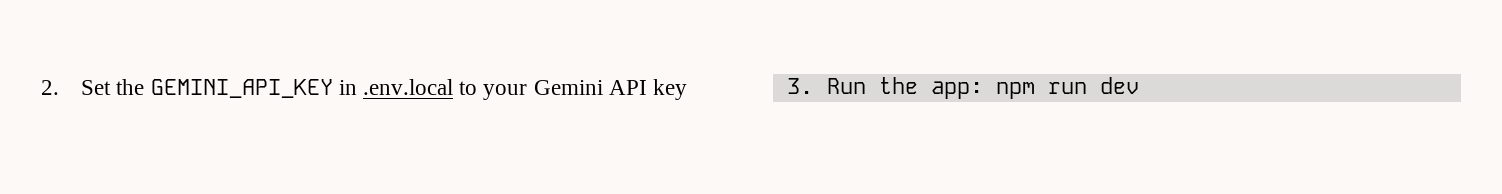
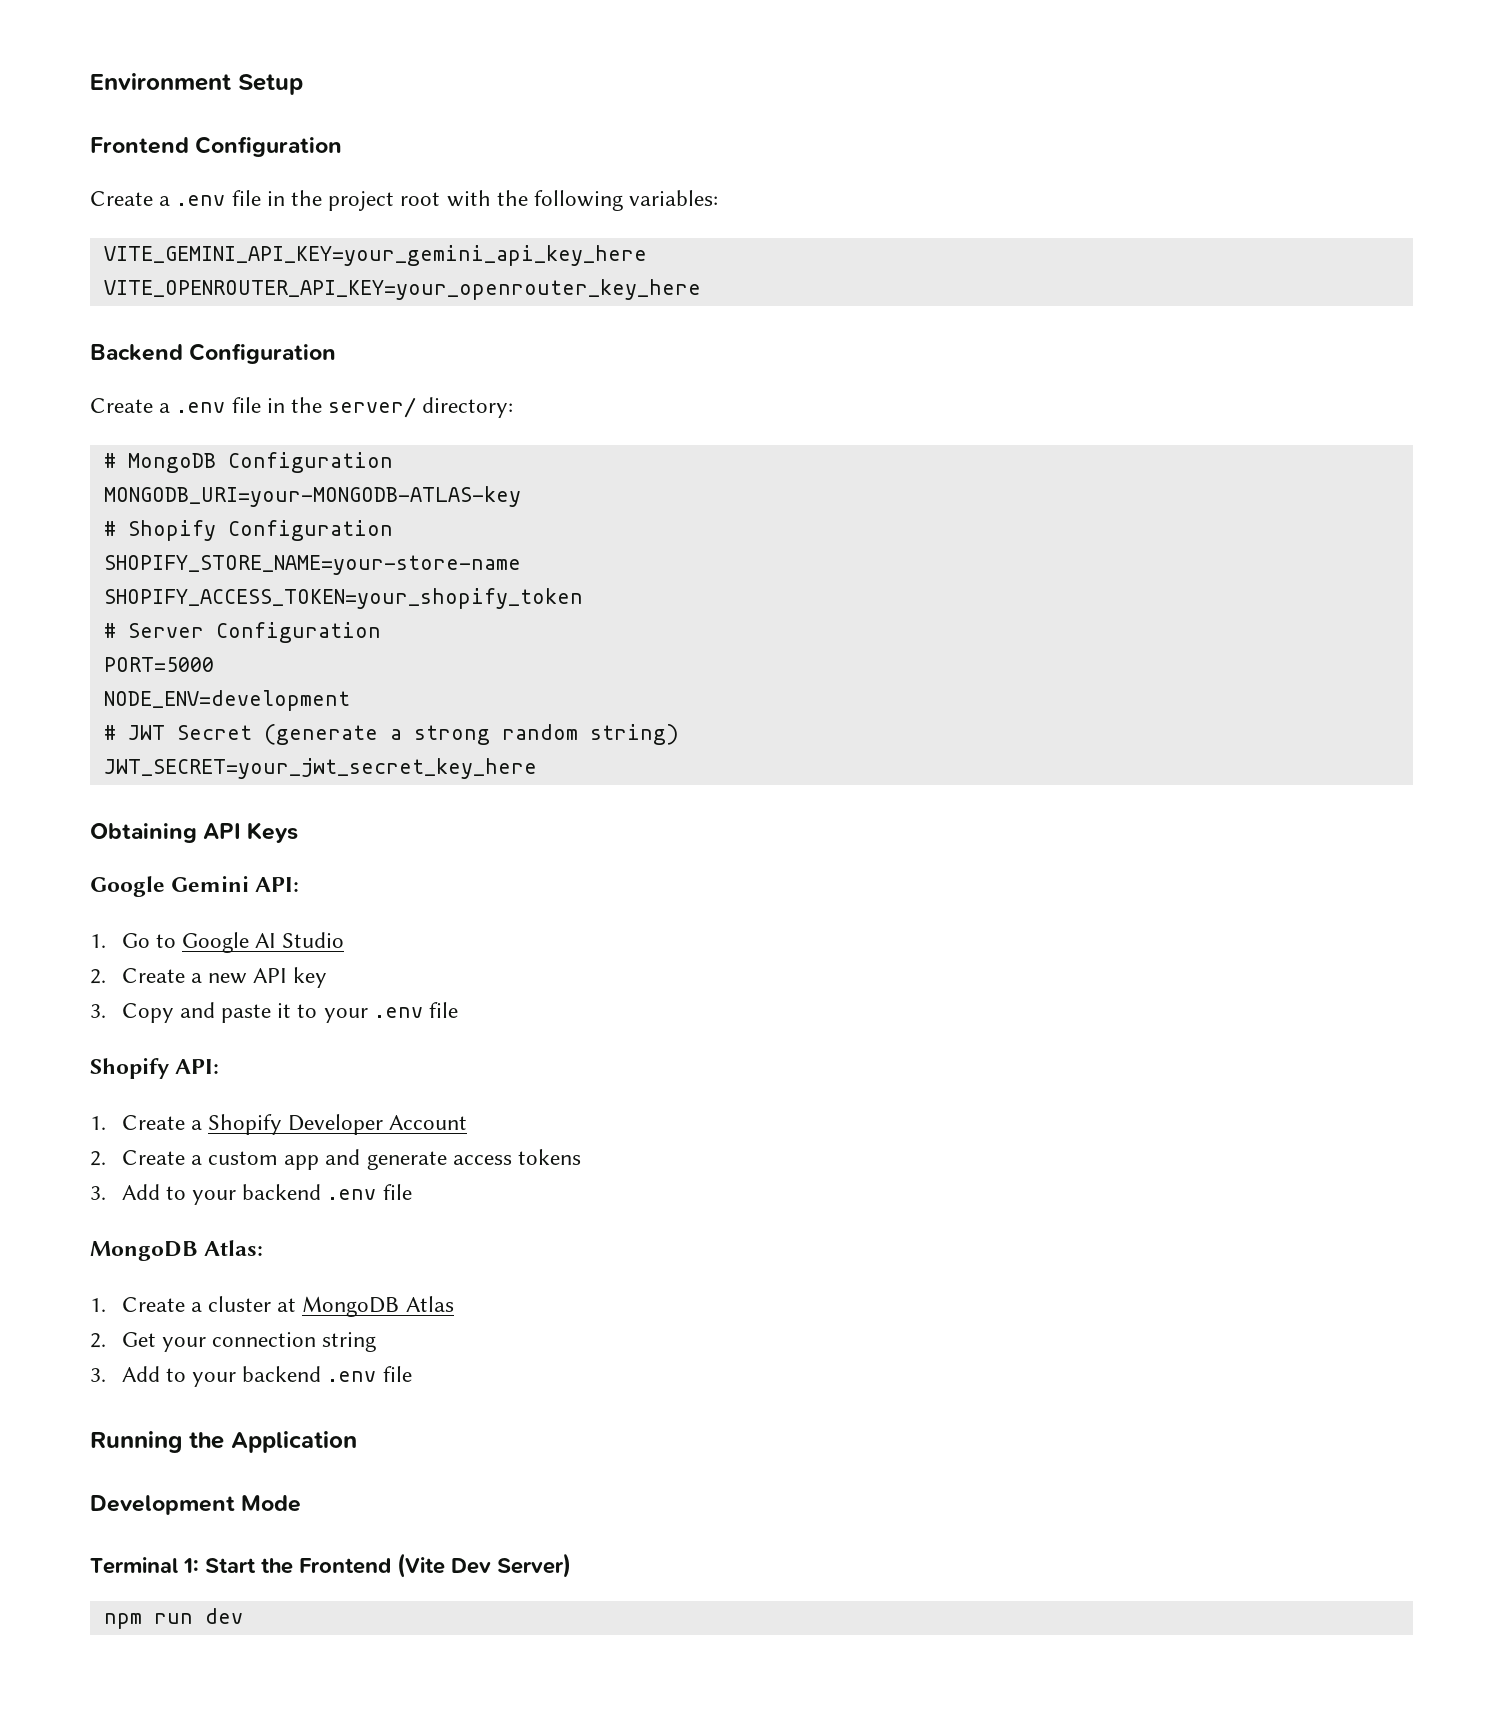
- 2. Set the GEMINI_API_KEY in .env.local to your Gemini API key
- 3. Run the app: npm run dev
+ Environment Setup
+ Frontend Configuration
+ Create a .env file in the project root with the following variables:
+ VITE_GEMINI_API_KEY=your_gemini_api_key_here
+ VITE_OPENROUTER_API_KEY=your_openrouter_key_here
+ Backend Configuration
+ Create a .env file in the server/ directory:
+ # MongoDB Configuration
+ MONGODB_URI=your-MONGODB-ATLAS-key
+ # Shopify Configuration
+ SHOPIFY_STORE_NAME=your-store-name
+ SHOPIFY_ACCESS_TOKEN=your_shopify_token
+ # Server Configuration
+ PORT=5000
+ NODE_ENV=development
+ # JWT Secret (generate a strong random string)
+ JWT_SECRET=your_jwt_secret_key_here
+ Obtaining API Keys
+ Google Gemini API:
+ 1. Go to Google AI Studio
+ 2. Create a new API key
+ 3. Copy and paste it to your .env file
+ Shopify API:
+ 1. Create a Shopify Developer Account
+ 2. Create a custom app and generate access tokens
+ 3. Add to your backend .env file
+ MongoDB Atlas:
+ 1. Create a cluster at MongoDB Atlas
+ 2. Get your connection string
+ 3. Add to your backend .env file
+ Running the Application
+ Development Mode
+ Terminal 1: Start the Frontend (Vite Dev Server)
+ npm run dev

